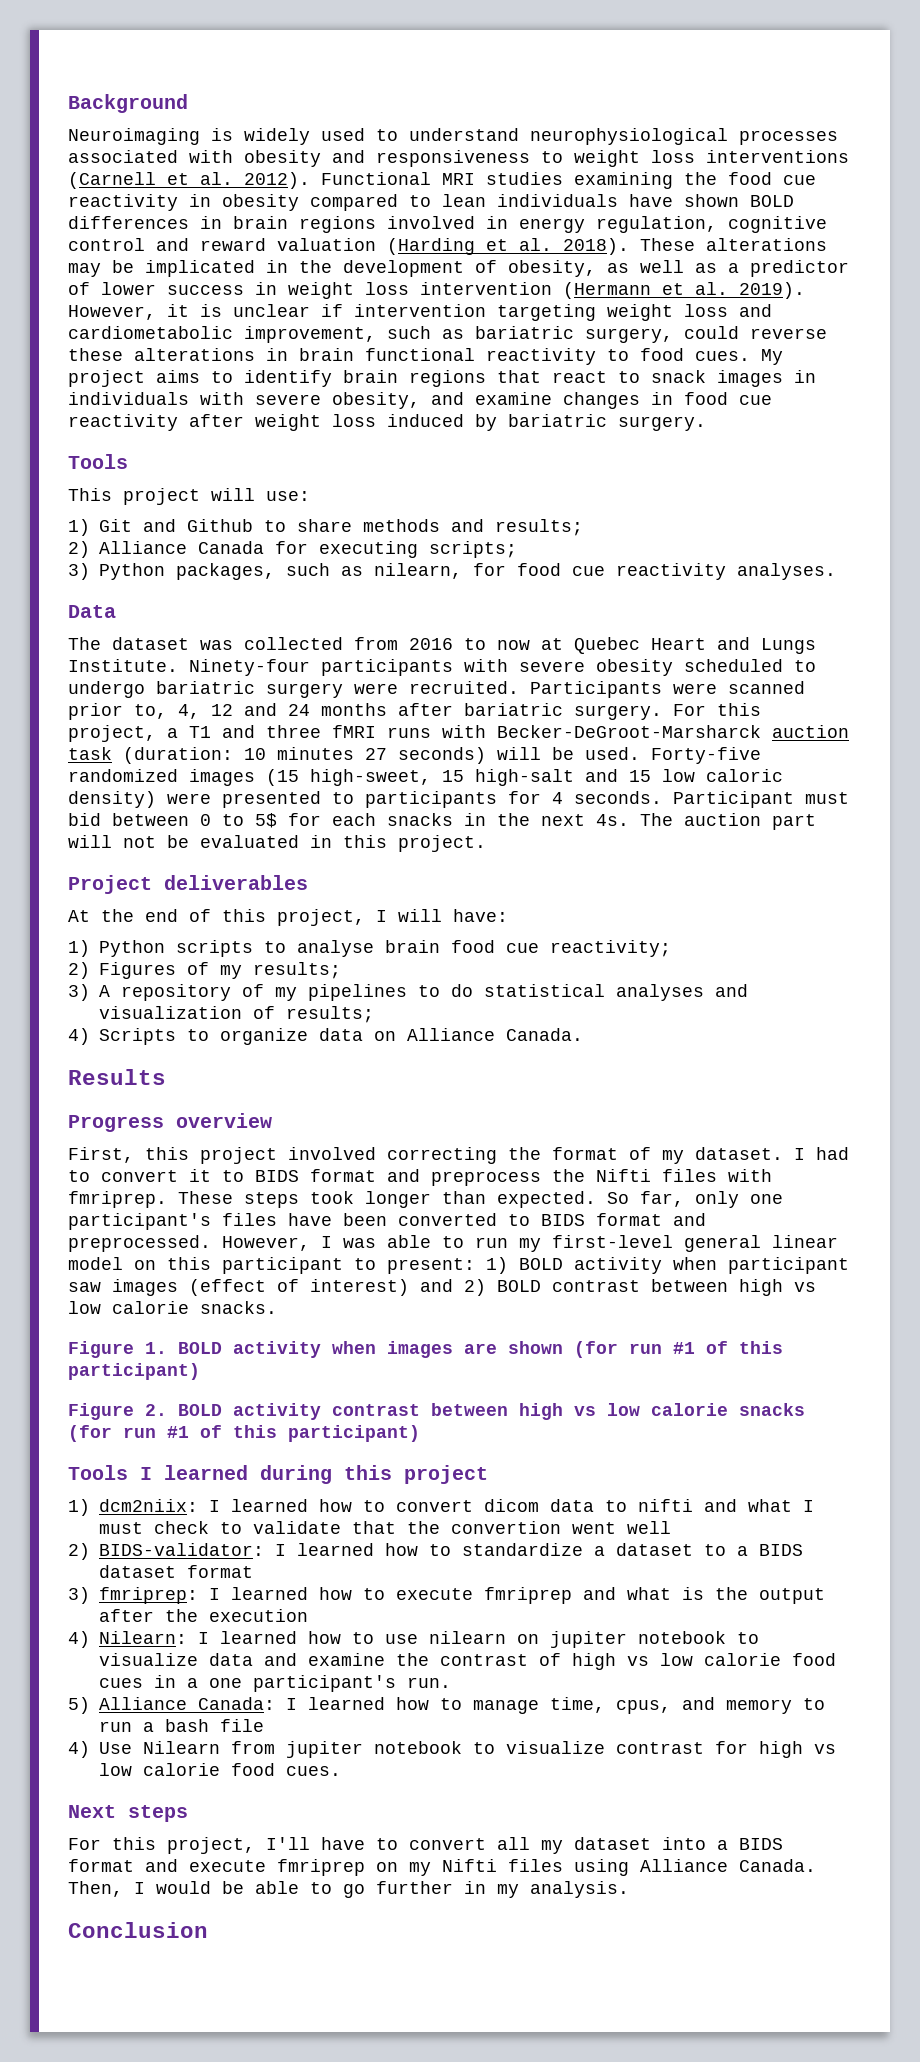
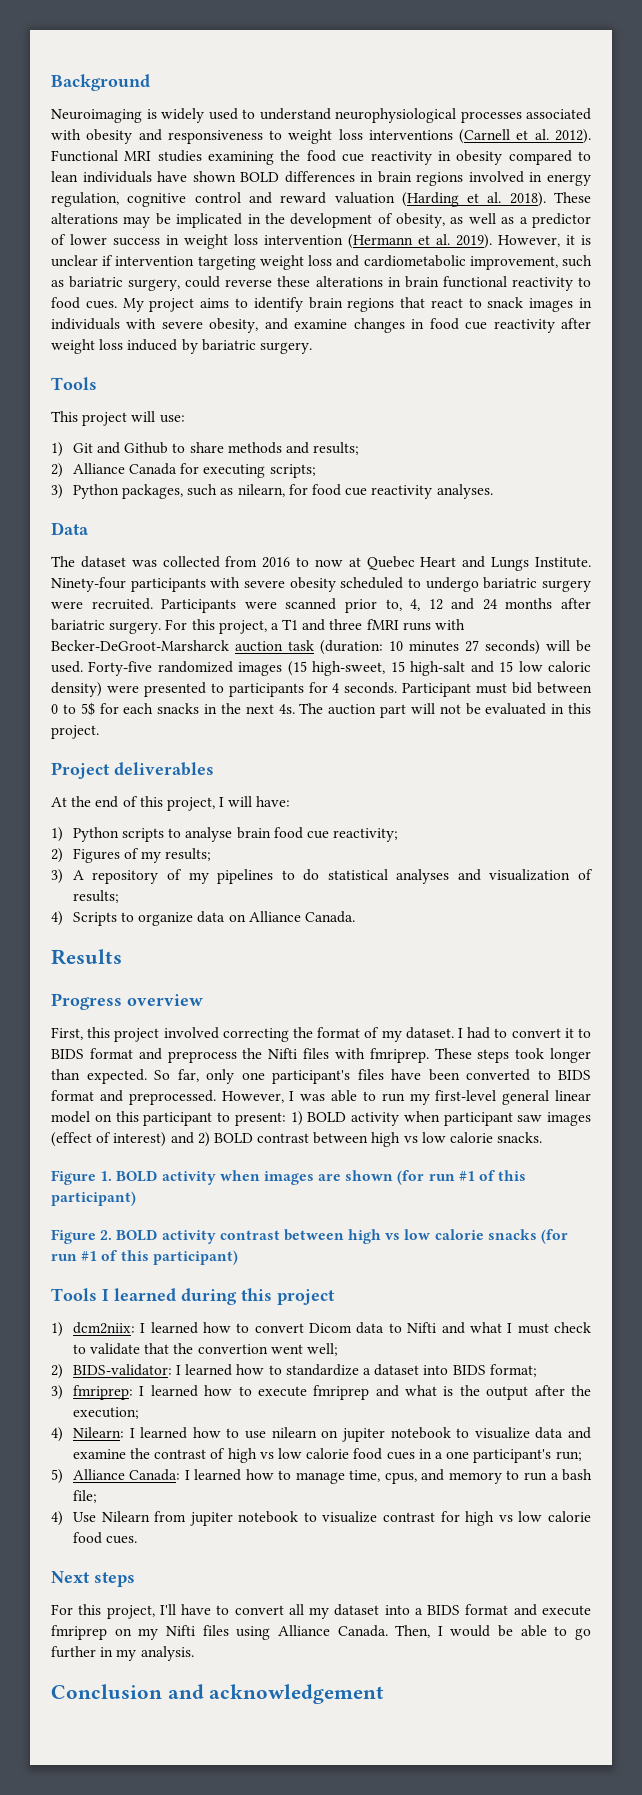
- 1) dcm2niix: I learned how to convert dicom data to nifti and what I must check to validate that the convertion went well
+ 1) dcm2niix: I learned how to convert Dicom data to Nifti and what I must check to validate that the convertion went well;
- 2) BIDS-validator: I learned how to standardize a dataset to a BIDS dataset format
+ 2) BIDS-validator: I learned how to standardize a dataset into BIDS format;
- 3) fmriprep: I learned how to execute fmriprep and what is the output after the execution
+ 3) fmriprep: I learned how to execute fmriprep and what is the output after the execution;
- 4) Nilearn: I learned how to use nilearn on jupiter notebook to visualize data and examine the contrast of high vs low calorie food cues in a one participant's run.
+ 4) Nilearn: I learned how to use nilearn on jupiter notebook to visualize data and examine the contrast of high vs low calorie food cues in a one participant's run;
- 5) Alliance Canada: I learned how to manage time, cpus, and memory to run a bash file
+ 5) Alliance Canada: I learned how to manage time, cpus, and memory to run a bash file;
- Conclusion
+ Conclusion and acknowledgement

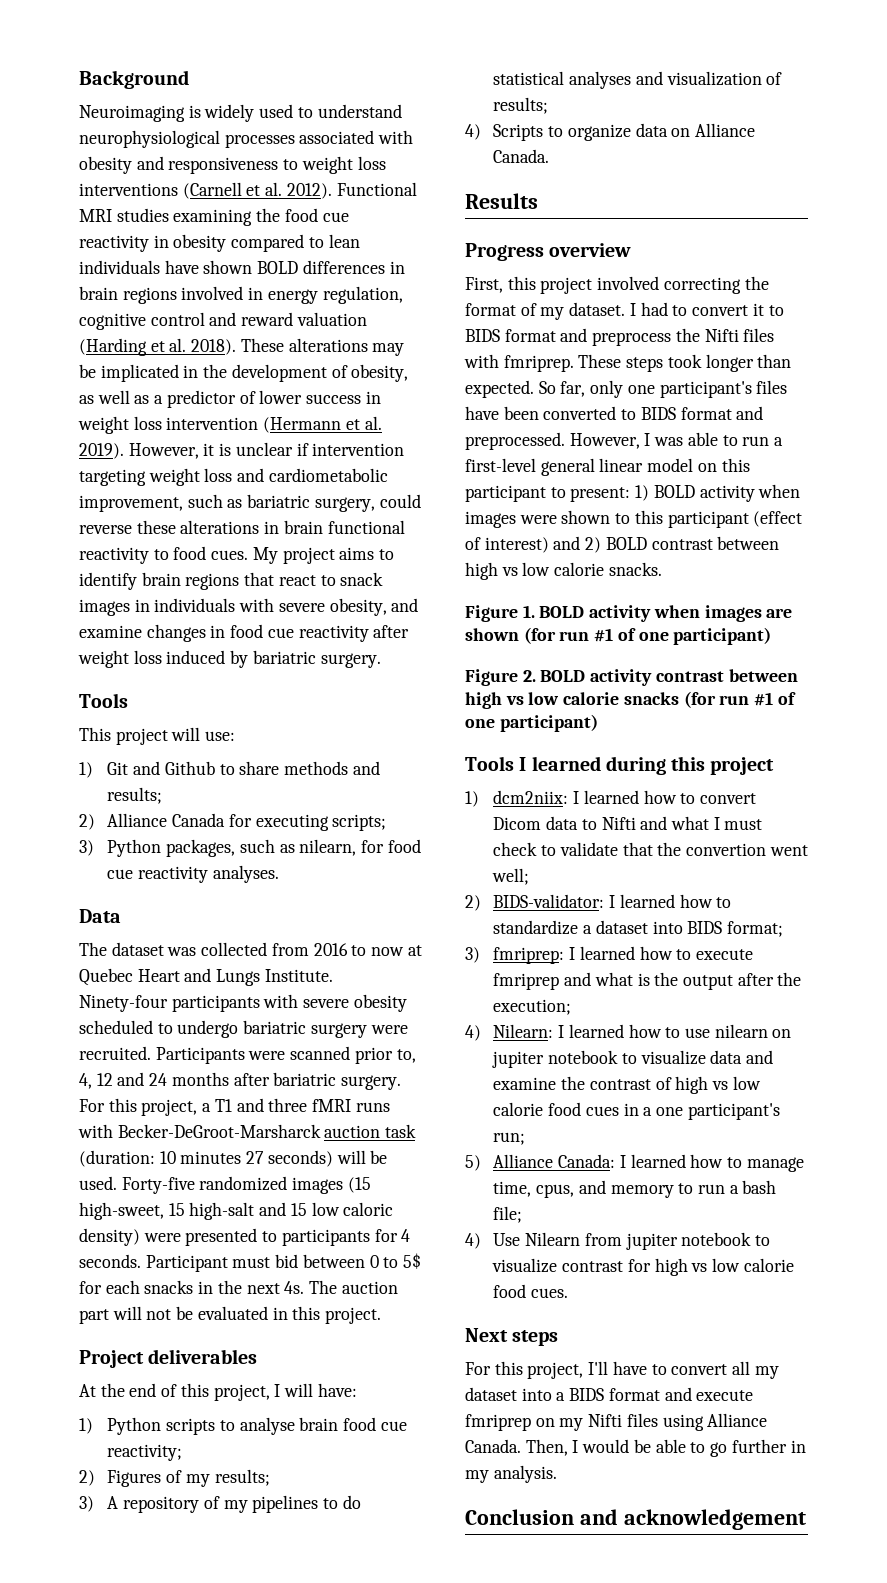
- However, I was able to run my first-level general linear model on this participant to present: 1) BOLD activity when participant saw images (effect of interest) and 2) BOLD contrast between high vs low calorie snacks.
+ However, I was able to run a first-level general linear model on this participant to present: 1) BOLD activity when images were shown to this participant (effect of interest) and 2) BOLD contrast between high vs low calorie snacks.
- Figure 1. BOLD activity when images are shown (for run #1 of this participant)
+ Figure 1. BOLD activity when images are shown (for run #1 of one participant)
- Figure 2. BOLD activity contrast between high vs low calorie snacks (for run #1 of this participant)
+ Figure 2. BOLD activity contrast between high vs low calorie snacks (for run #1 of one participant)

